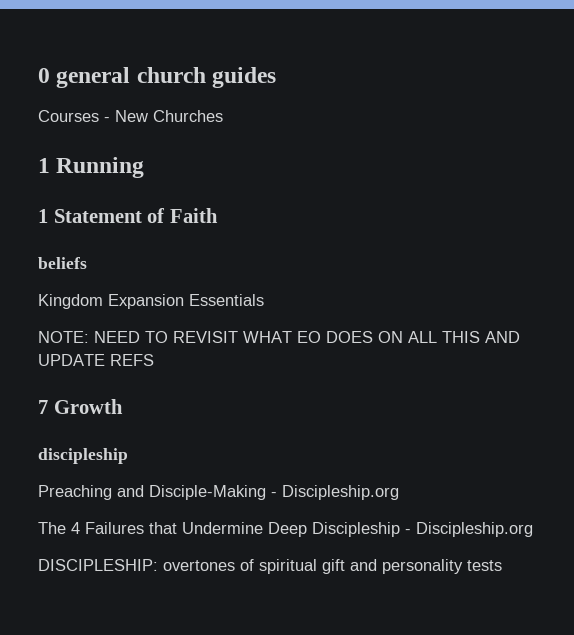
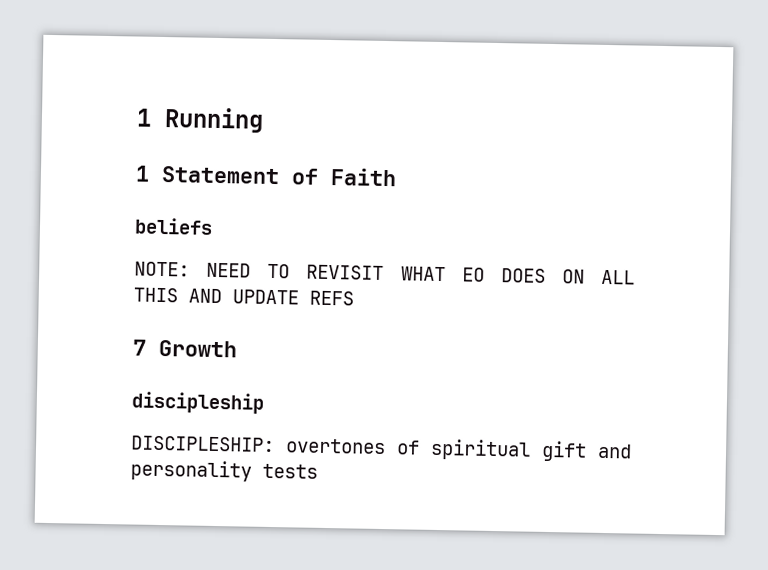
- 0 general church guides
- Courses - New Churches
- Kingdom Expansion Essentials
- Preaching and Disciple-Making - Discipleship.org
- The 4 Failures that Undermine Deep Discipleship - Discipleship.org

